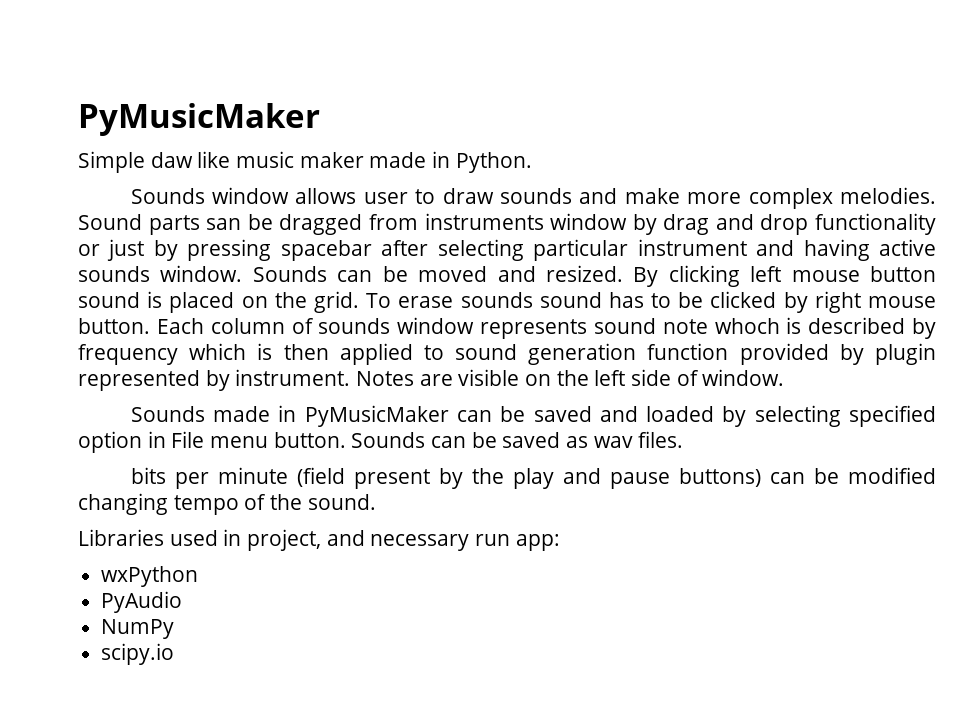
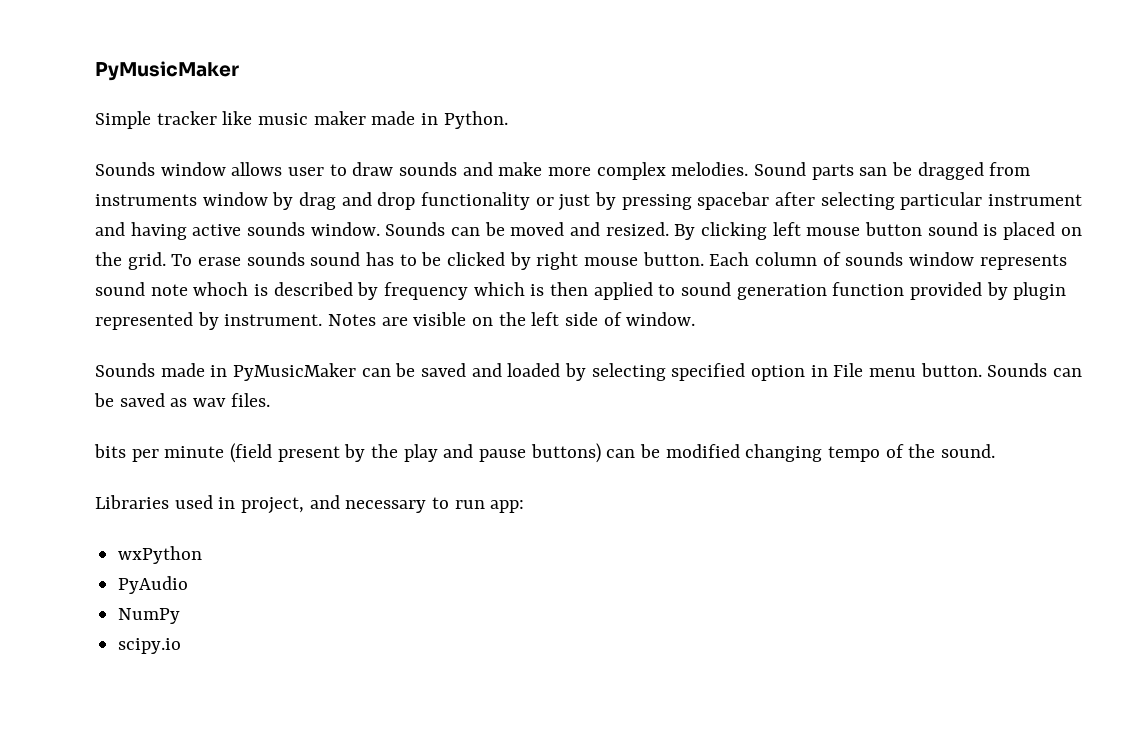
- Simple daw like music maker made in Python.
+ Simple tracker like music maker made in Python.
- Libraries used in project, and necessary run app:
+ Libraries used in project, and necessary to run app:

